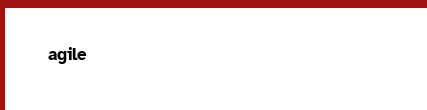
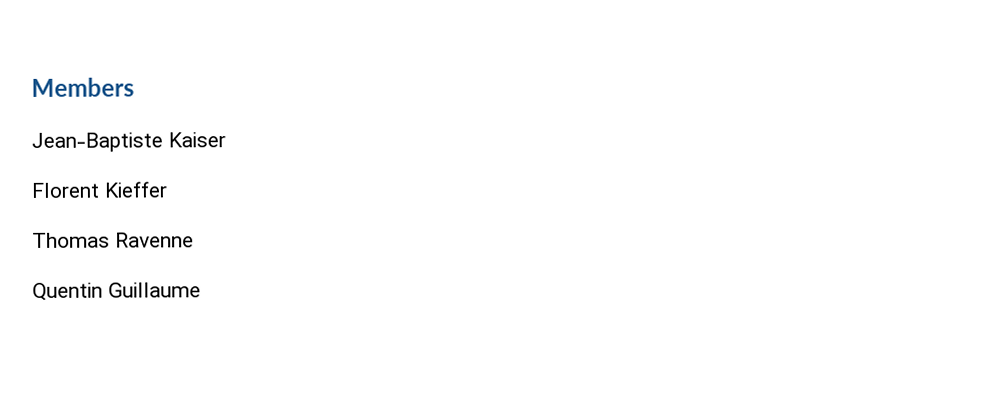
- agile
+ Members
+ Jean-Baptiste Kaiser
+ Florent Kieffer
+ Thomas Ravenne
+ Quentin Guillaume

